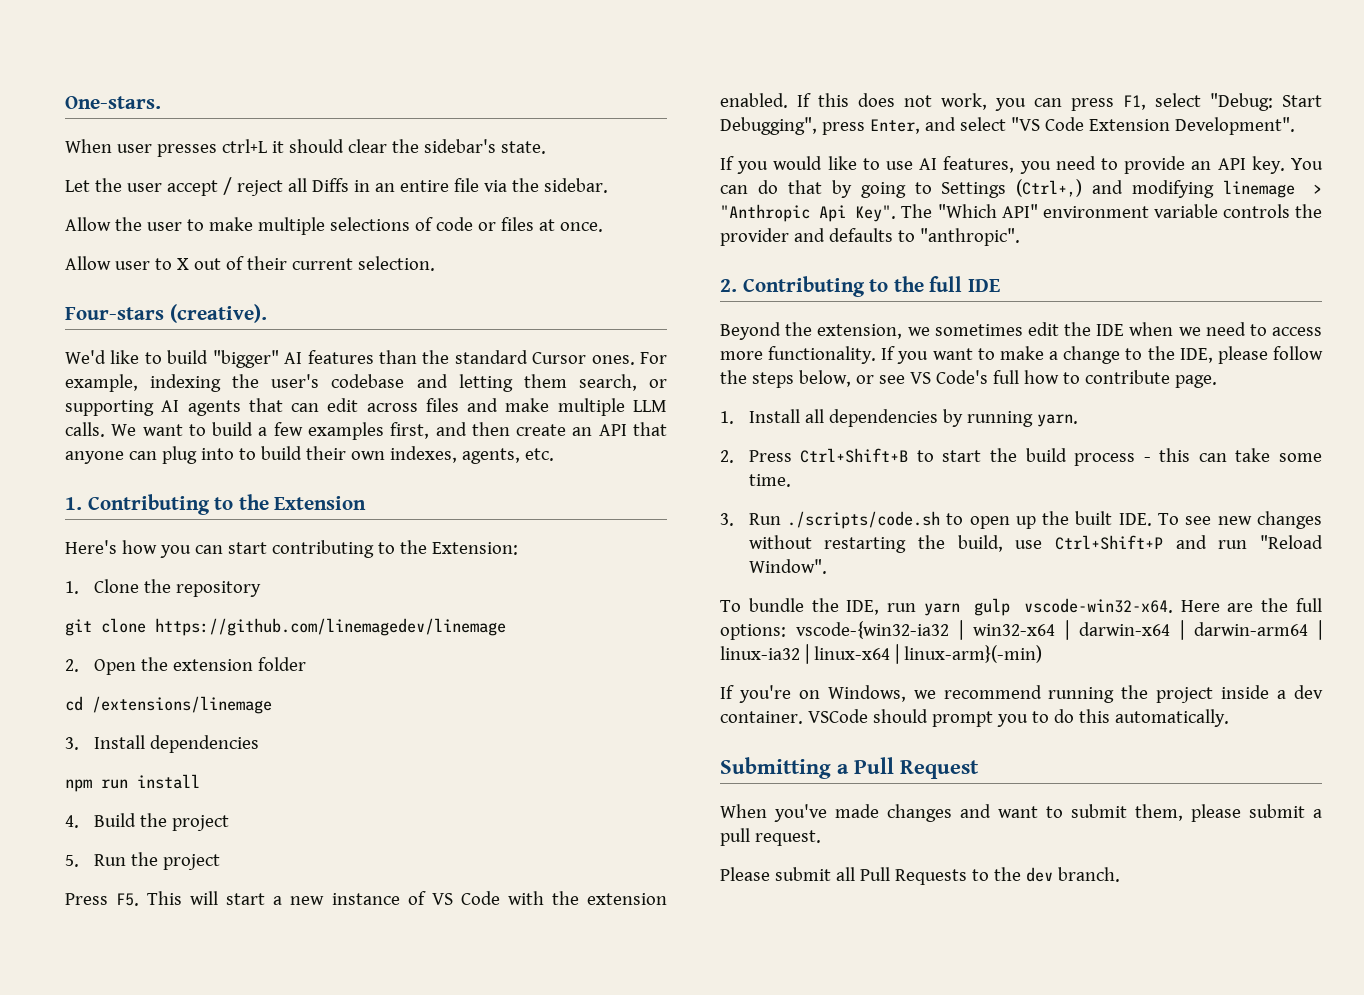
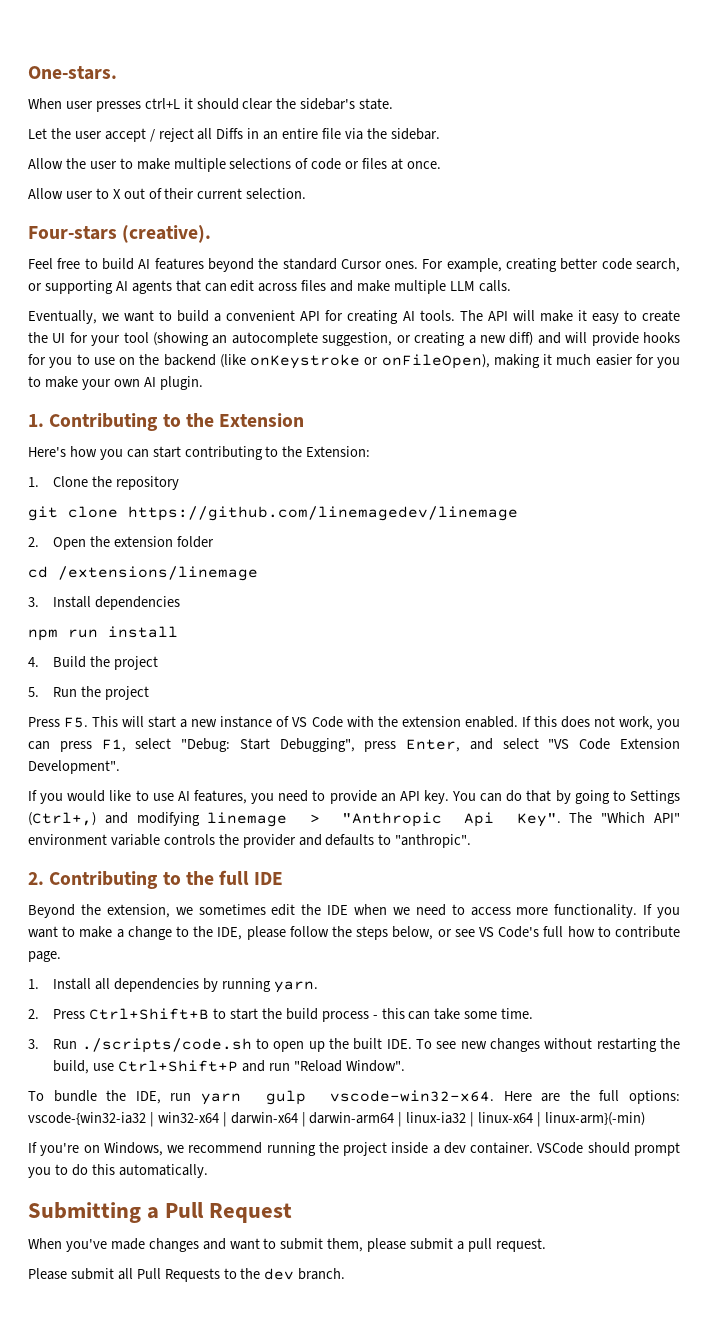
- We'd like to build "bigger" AI features than the standard Cursor ones.
+ Feel free to build AI features beyond the standard Cursor ones.
- For example, indexing the user's codebase and letting them search, or supporting AI agents that can edit across files and make multiple LLM calls. We want to build a few examples first, and then create an API that anyone can plug into to build their own indexes, agents, etc.
+ For example, creating better code search, or supporting AI agents that can edit across files and make multiple LLM calls.
+ Eventually, we want to build a convenient API for creating AI tools. The API will make it easy to create the UI for your tool (showing an autocomplete suggestion, or creating a new diff) and will provide hooks for you to use on the backend (like onKeystroke or onFileOpen), making it much easier for you to make your own AI plugin.

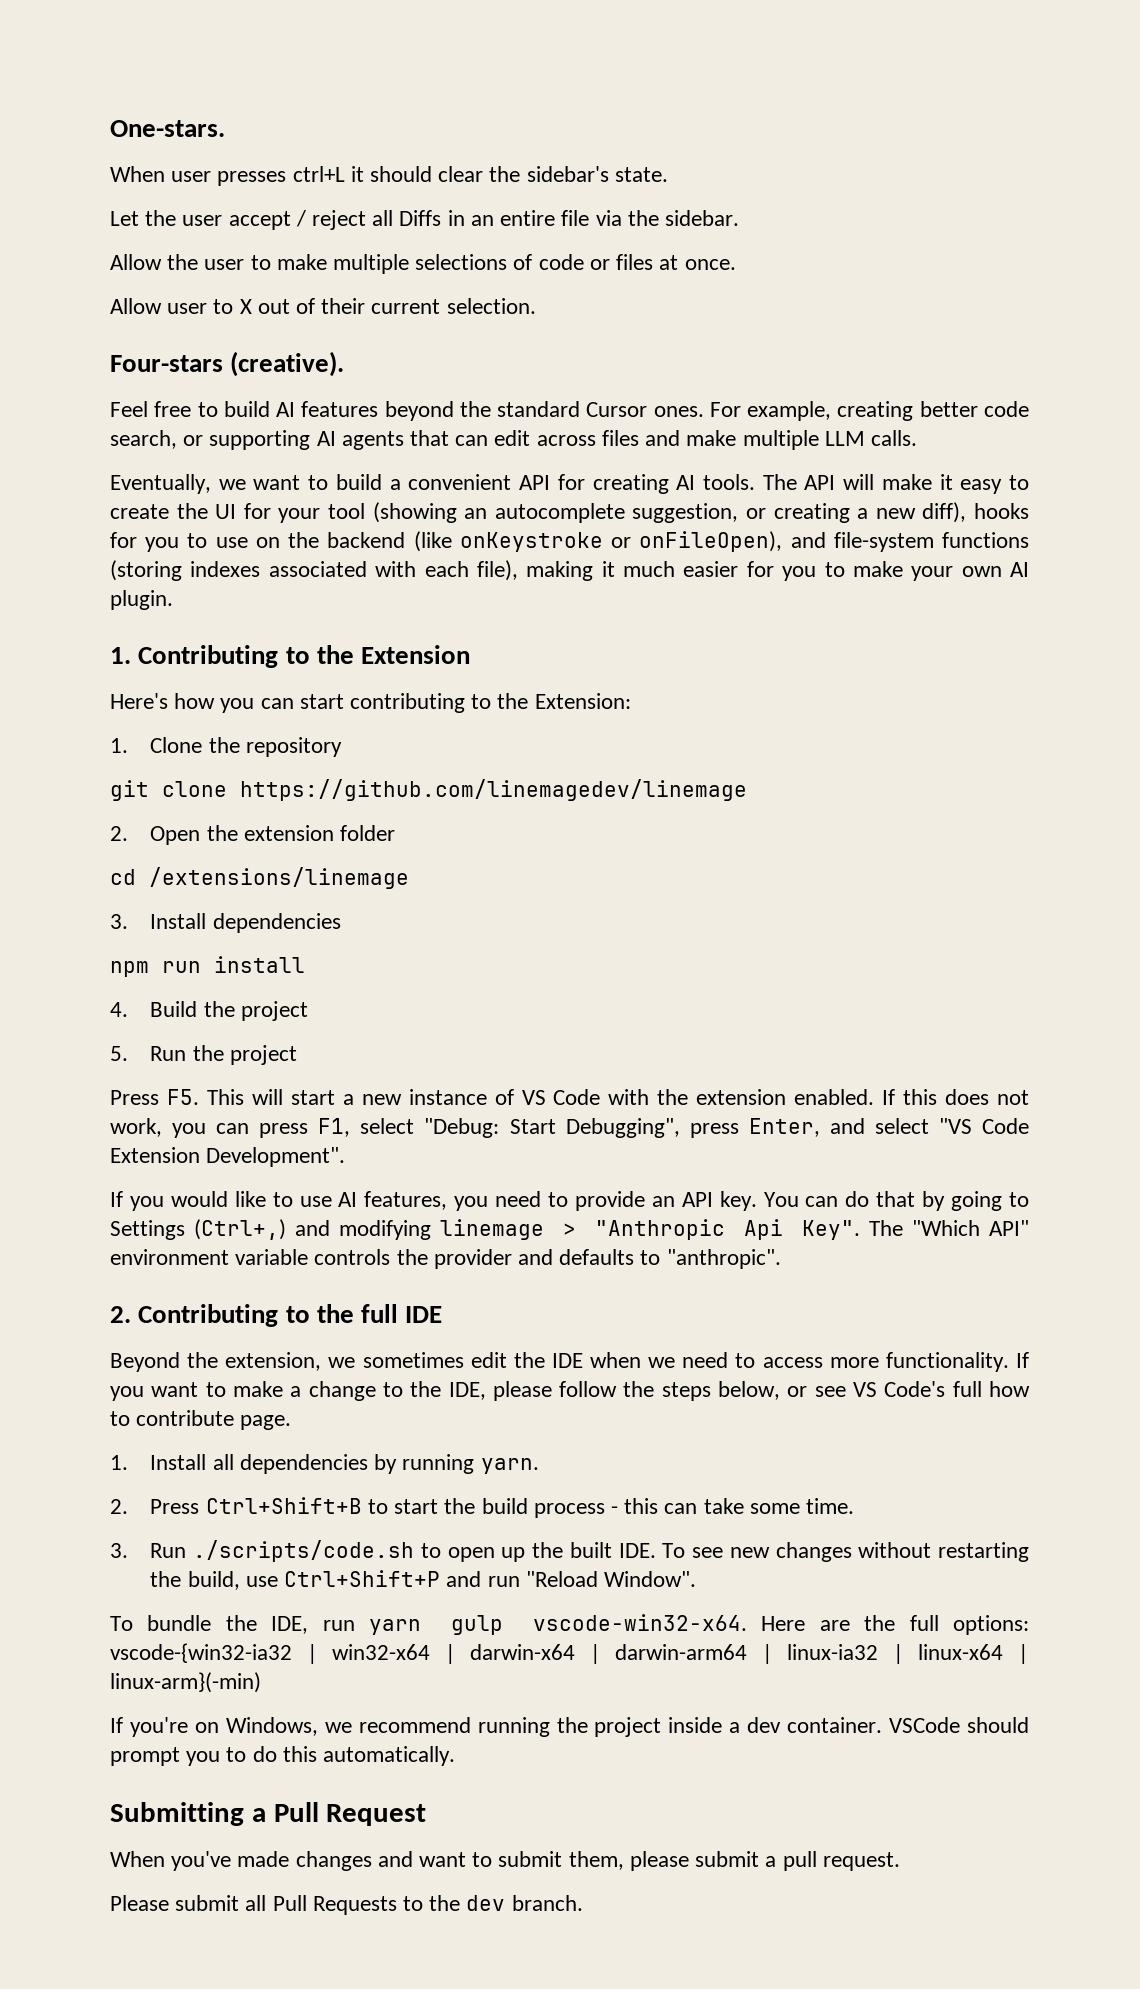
- The API will make it easy to create the UI for your tool (showing an autocomplete suggestion, or creating a new diff) and will provide hooks for you to use on the backend (like onKeystroke or onFileOpen), making it much easier for you to make your own AI plugin.
+ The API will make it easy to create the UI for your tool (showing an autocomplete suggestion, or creating a new diff), hooks for you to use on the backend (like onKeystroke or onFileOpen), and file-system functions (storing indexes associated with each file), making it much easier for you to make your own AI plugin.

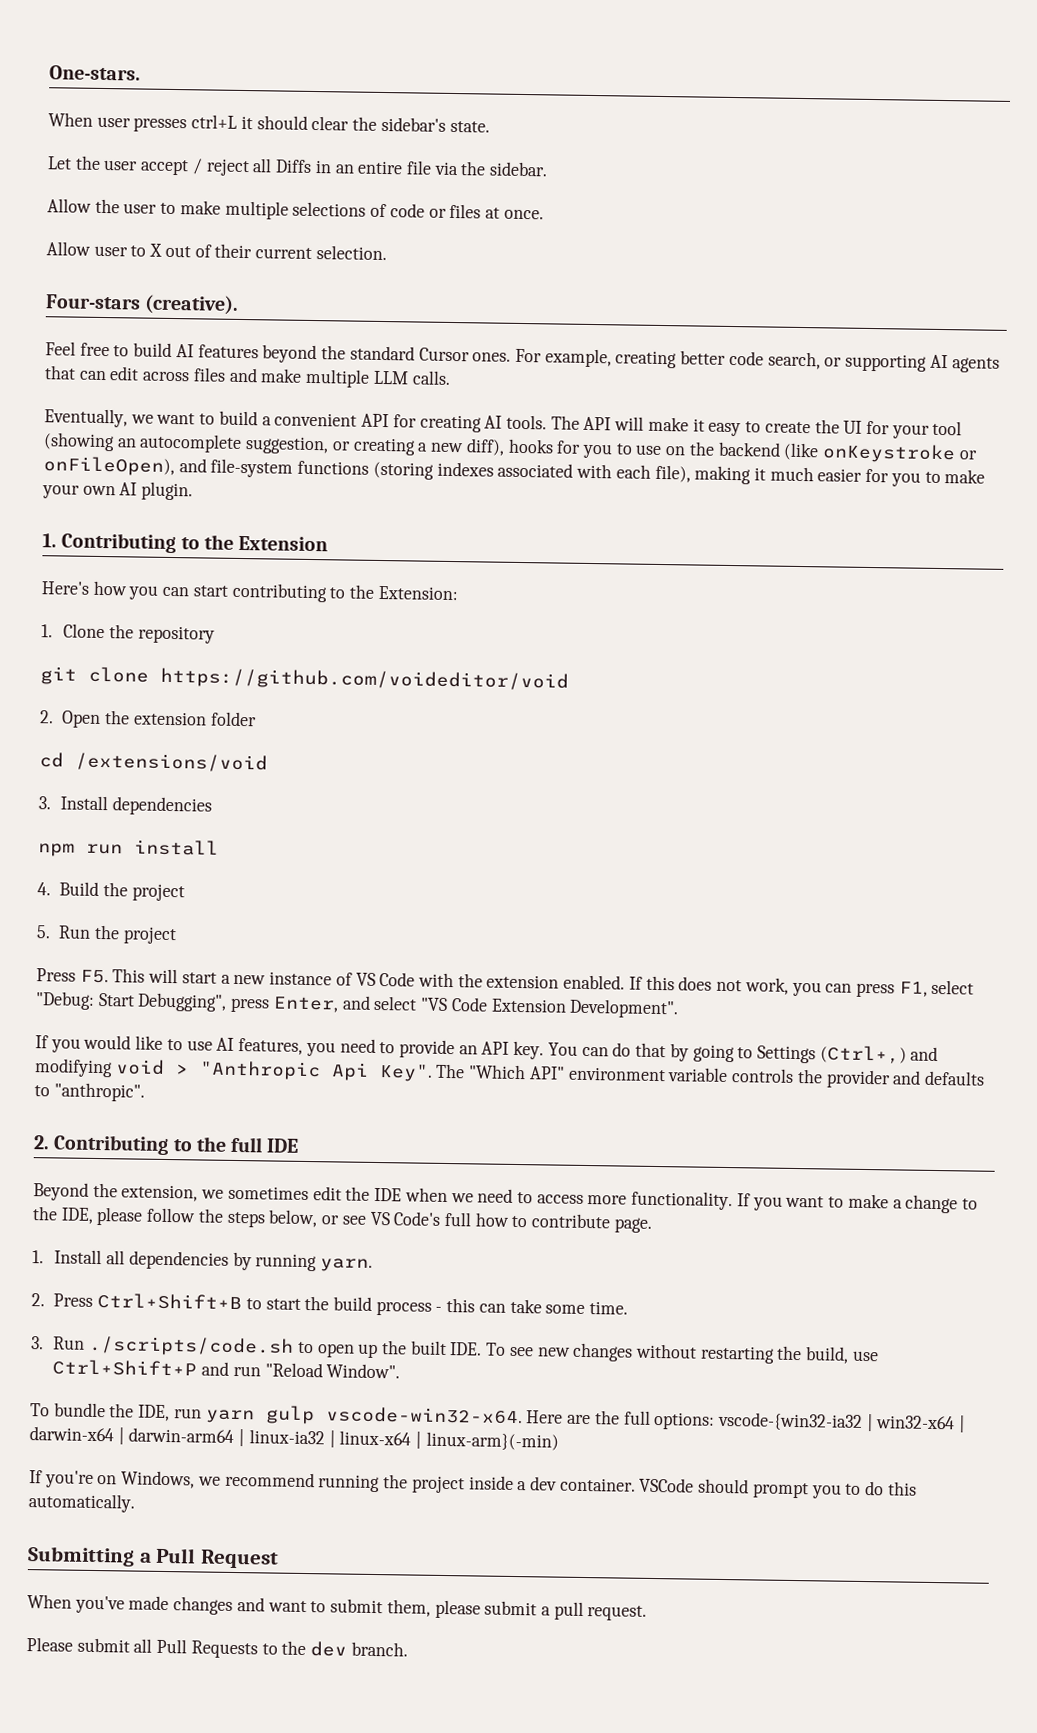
- git clone https://github.com/linemagedev/linemage
+ git clone https://github.com/voideditor/void
- cd /extensions/linemage
+ cd /extensions/void
- You can do that by going to Settings (Ctrl+,) and modifying linemage > "Anthropic Api Key".
+ You can do that by going to Settings (Ctrl+,) and modifying void > "Anthropic Api Key".

